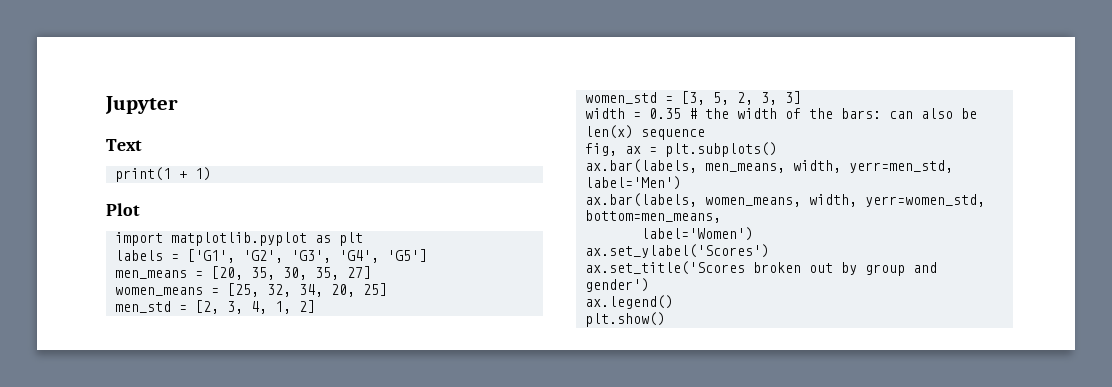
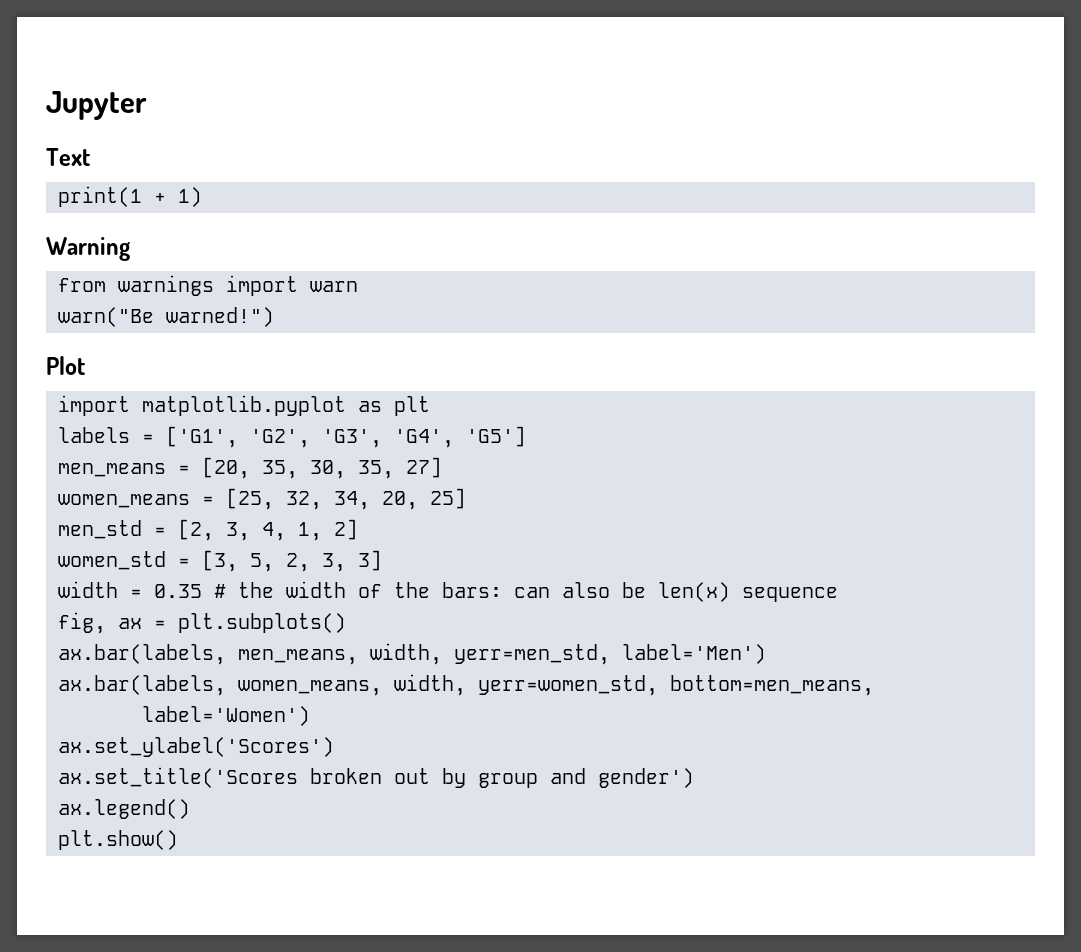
+ Warning
+ from warnings import warn
+ warn("Be warned!")

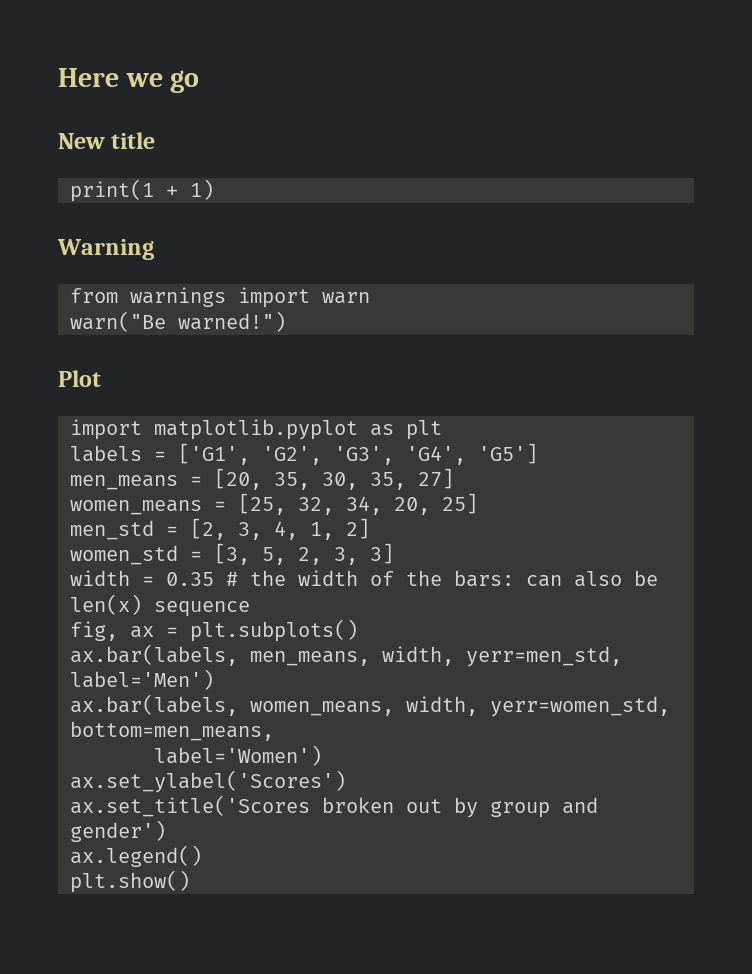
- Jupyter
- Text
+ Here we go
+ New title

